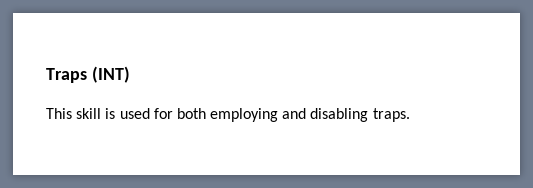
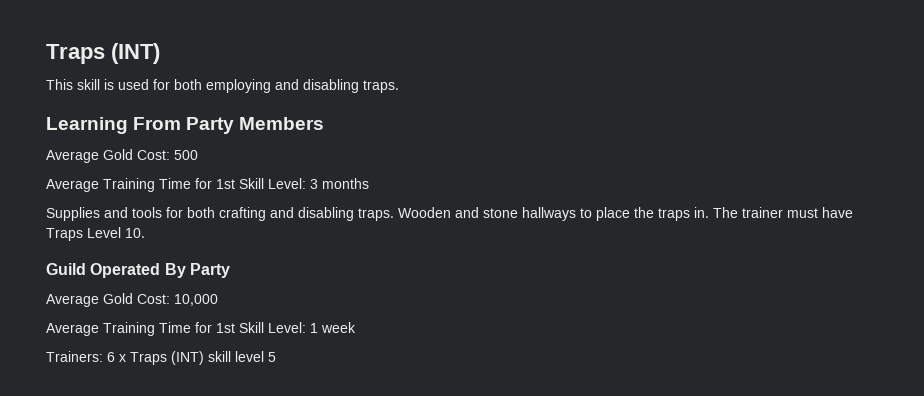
+ Learning From Party Members
+ Average Gold Cost: 500
+ Average Training Time for 1st Skill Level: 3 months
+ Supplies and tools for both crafting and disabling traps. Wooden and stone hallways to place the traps in. The trainer must have Traps Level 10.
+ Guild Operated By Party
+ Average Gold Cost: 10,000
+ Average Training Time for 1st Skill Level: 1 week
+ Trainers: 6 x Traps (INT) skill level 5

